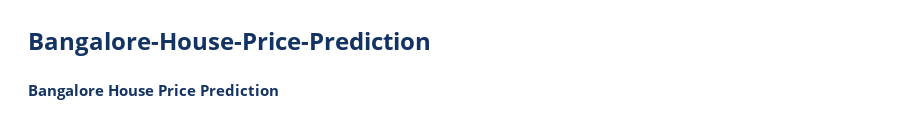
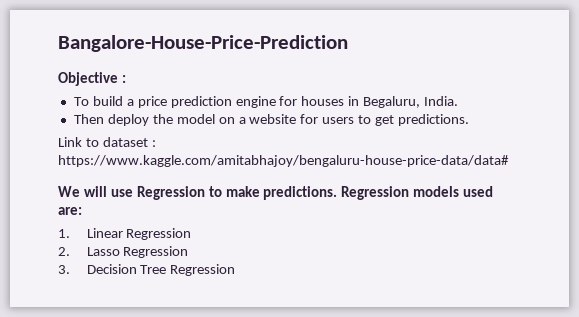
- Bangalore House Price Prediction
+ Objective :
+ To build a price prediction engine for houses in Begaluru, India.
+ Then deploy the model on a website for users to get predictions.
+ Link to dataset : https://www.kaggle.com/amitabhajoy/bengaluru-house-price-data/data#
+ We will use Regression to make predictions. Regression models used are:
+ 1. Linear Regression
+ 2. Lasso Regression
+ 3. Decision Tree Regression

